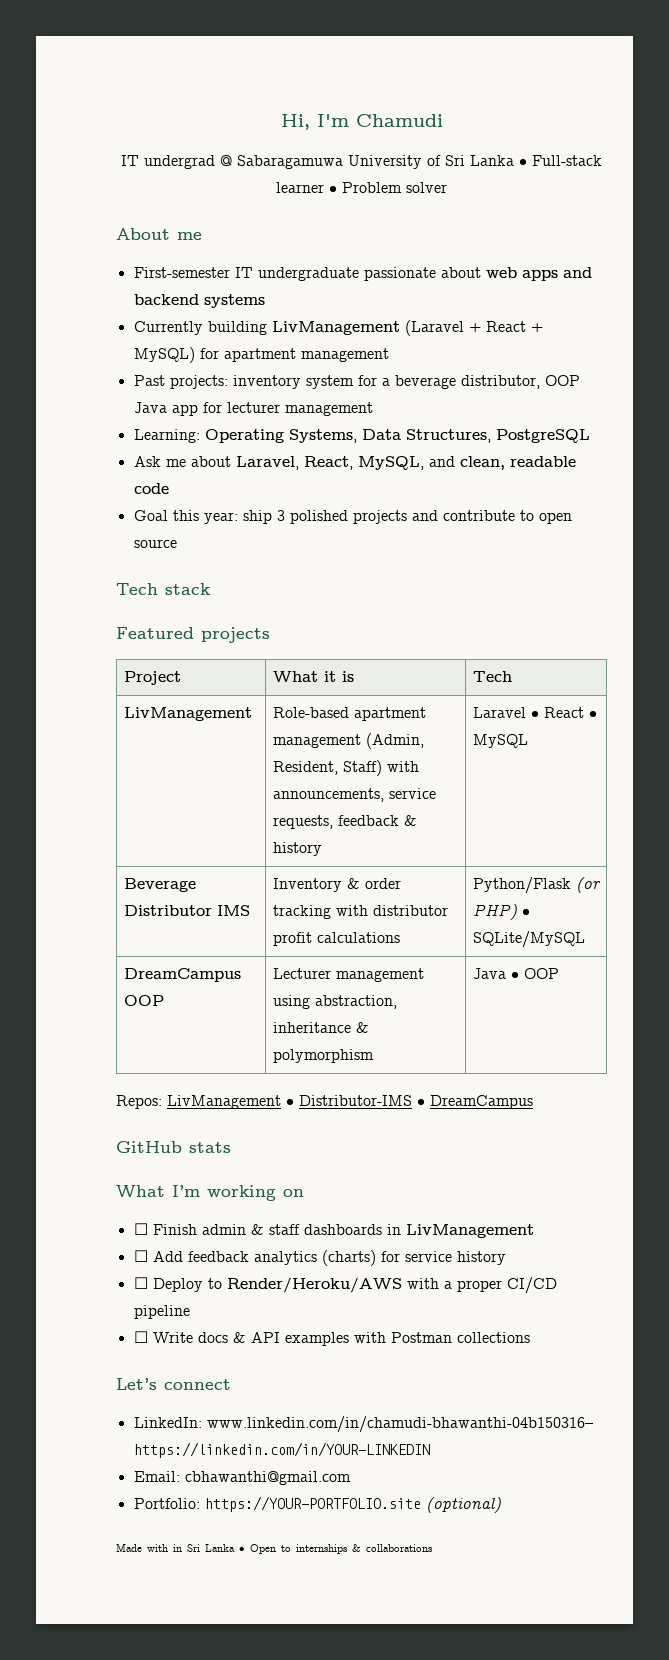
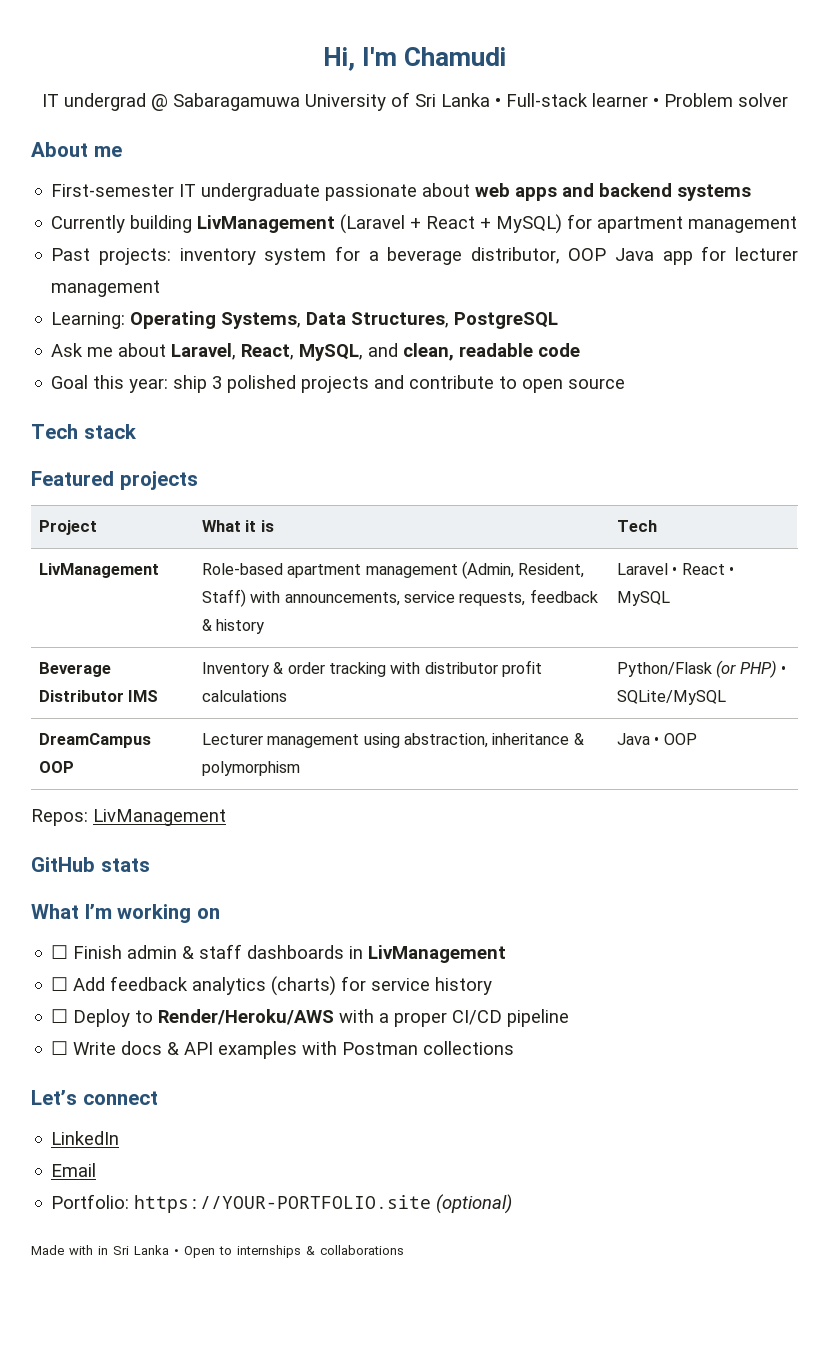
- Repos: LivManagement • Distributor-IMS • DreamCampus
+ Repos: LivManagement
- LinkedIn: www.linkedin.com/in/chamudi-bhawanthi-04b150316– https://linkedin.com/in/YOUR-LINKEDIN
- Email: cbhawanthi@gmail.com
+ LinkedIn
+ Email

